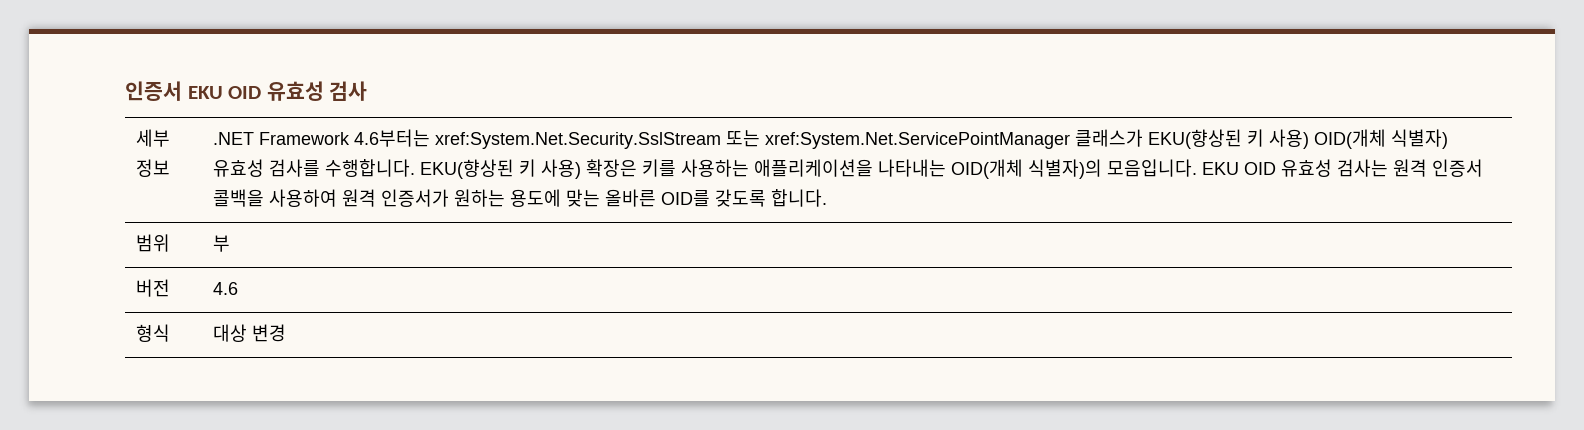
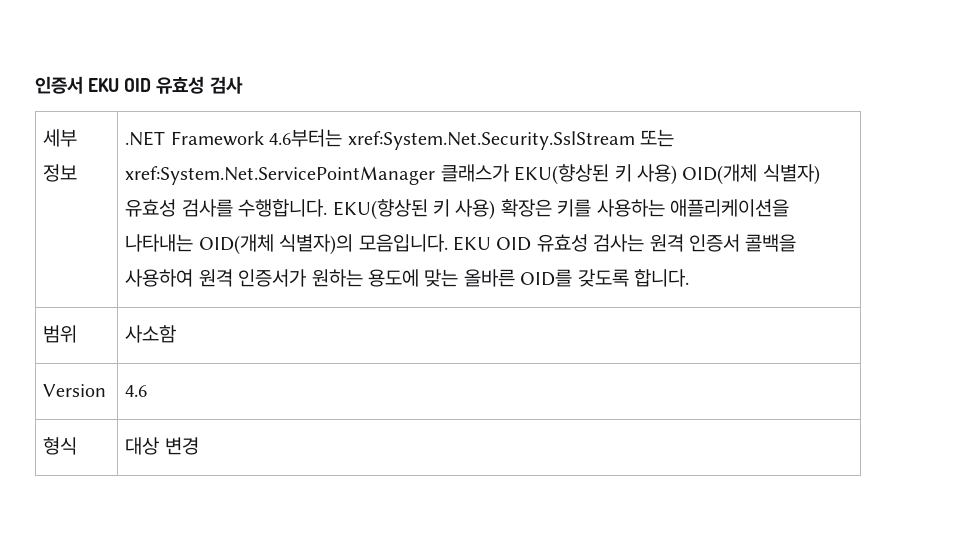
- 범위 | 부
- 버전 | 4.6
+ 범위 | 사소함
+ Version | 4.6

